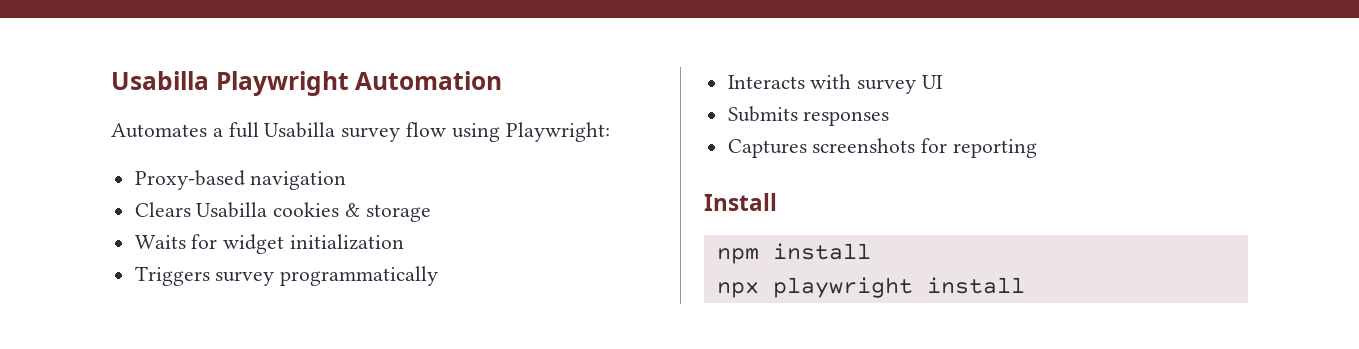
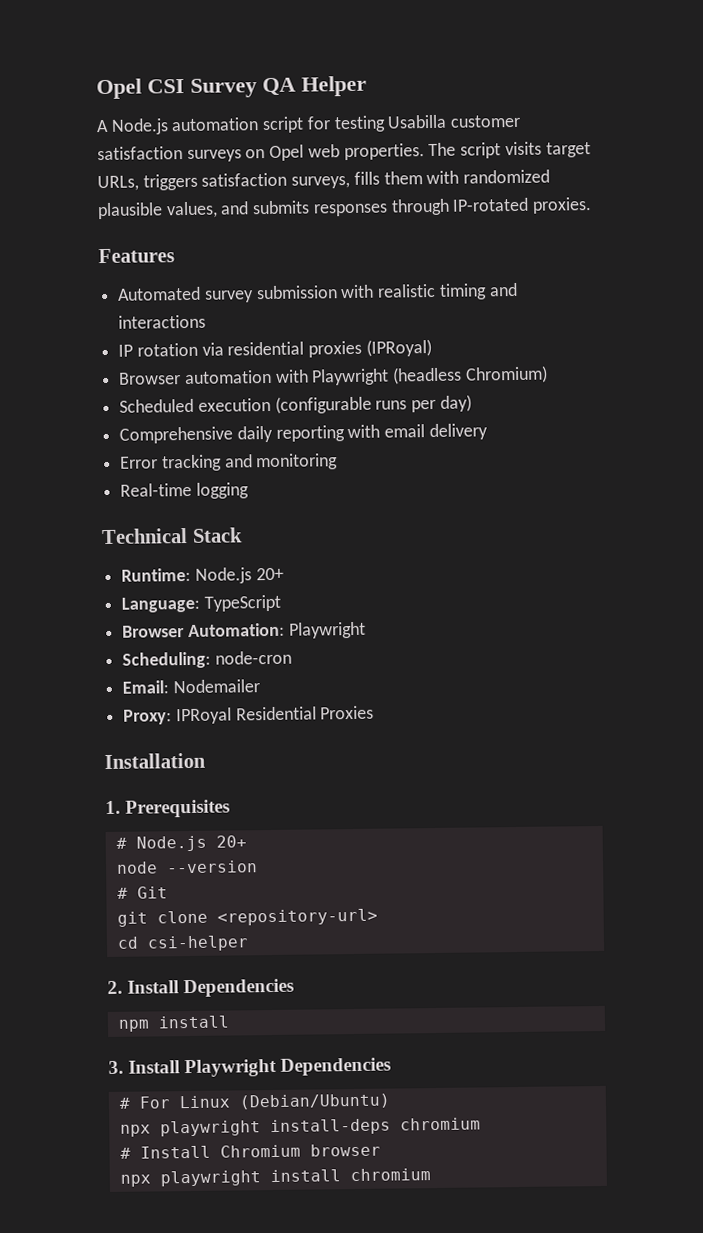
- Usabilla Playwright Automation
- Automates a full Usabilla survey flow using Playwright:
- Proxy-based navigation
- Clears Usabilla cookies & storage
- Waits for widget initialization
- Triggers survey programmatically
- Interacts with survey UI
- Submits responses
- Captures screenshots for reporting
- Install
+ Opel CSI Survey QA Helper
+ A Node.js automation script for testing Usabilla customer satisfaction surveys on Opel web properties. The script visits target URLs, triggers satisfaction surveys, fills them with randomized plausible values, and submits responses through IP-rotated proxies.
+ Features
+ Automated survey submission with realistic timing and interactions
+ IP rotation via residential proxies (IPRoyal)
+ Browser automation with Playwright (headless Chromium)
+ Scheduled execution (configurable runs per day)
+ Comprehensive daily reporting with email delivery
+ Error tracking and monitoring
+ Real-time logging
+ Technical Stack
+ Runtime: Node.js 20+
+ Language: TypeScript
+ Browser Automation: Playwright
+ Scheduling: node-cron
+ Email: Nodemailer
+ Proxy: IPRoyal Residential Proxies
+ Installation
+ 1. Prerequisites
+ # Node.js 20+
+ node --version
+ # Git
+ git clone <repository-url>
+ cd csi-helper
+ 2. Install Dependencies
+ 3. Install Playwright Dependencies
+ # For Linux (Debian/Ubuntu)
+ npx playwright install-deps chromium
+ # Install Chromium browser
- npx playwright install
+ npx playwright install chromium

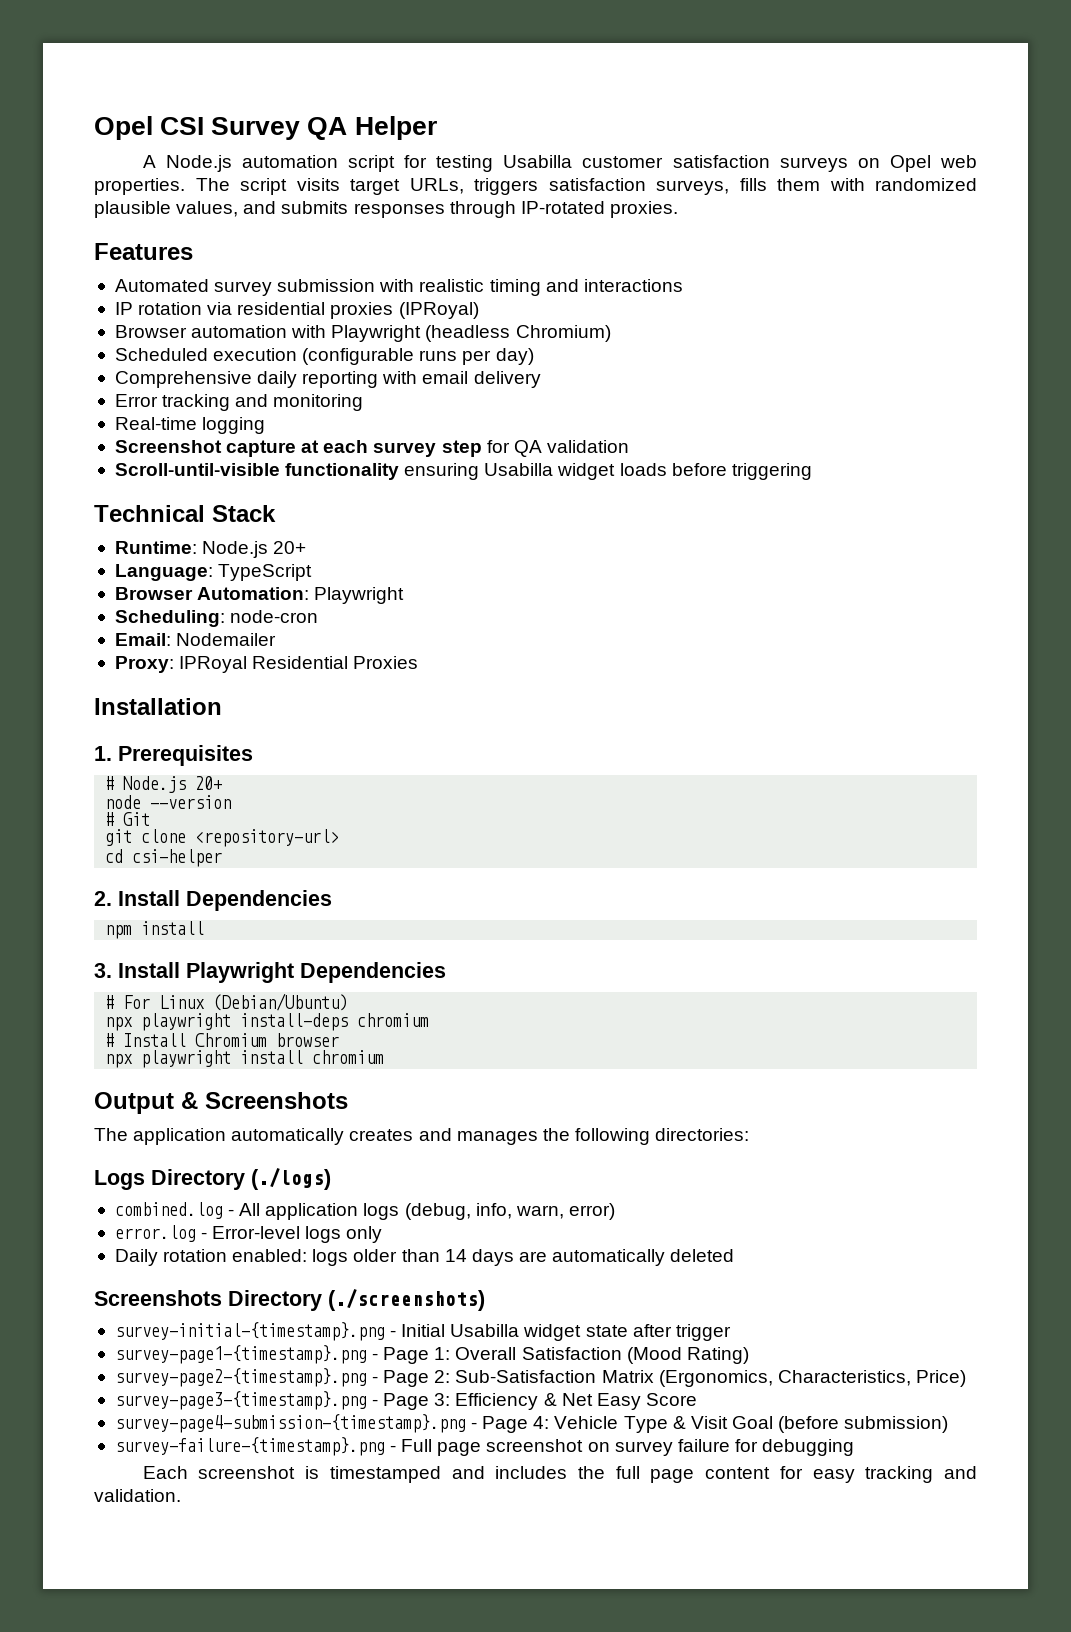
+ Screenshot capture at each survey step for QA validation
+ Scroll-until-visible functionality ensuring Usabilla widget loads before triggering
+ Output & Screenshots
+ The application automatically creates and manages the following directories:
+ Logs Directory (./logs)
+ combined.log - All application logs (debug, info, warn, error)
+ error.log - Error-level logs only
+ Daily rotation enabled: logs older than 14 days are automatically deleted
+ Screenshots Directory (./screenshots)
+ survey-initial-{timestamp}.png - Initial Usabilla widget state after trigger
+ survey-page1-{timestamp}.png - Page 1: Overall Satisfaction (Mood Rating)
+ survey-page2-{timestamp}.png - Page 2: Sub-Satisfaction Matrix (Ergonomics, Characteristics, Price)
+ survey-page3-{timestamp}.png - Page 3: Efficiency & Net Easy Score
+ survey-page4-submission-{timestamp}.png - Page 4: Vehicle Type & Visit Goal (before submission)
+ survey-failure-{timestamp}.png - Full page screenshot on survey failure for debugging
+ Each screenshot is timestamped and includes the full page content for easy tracking and validation.

